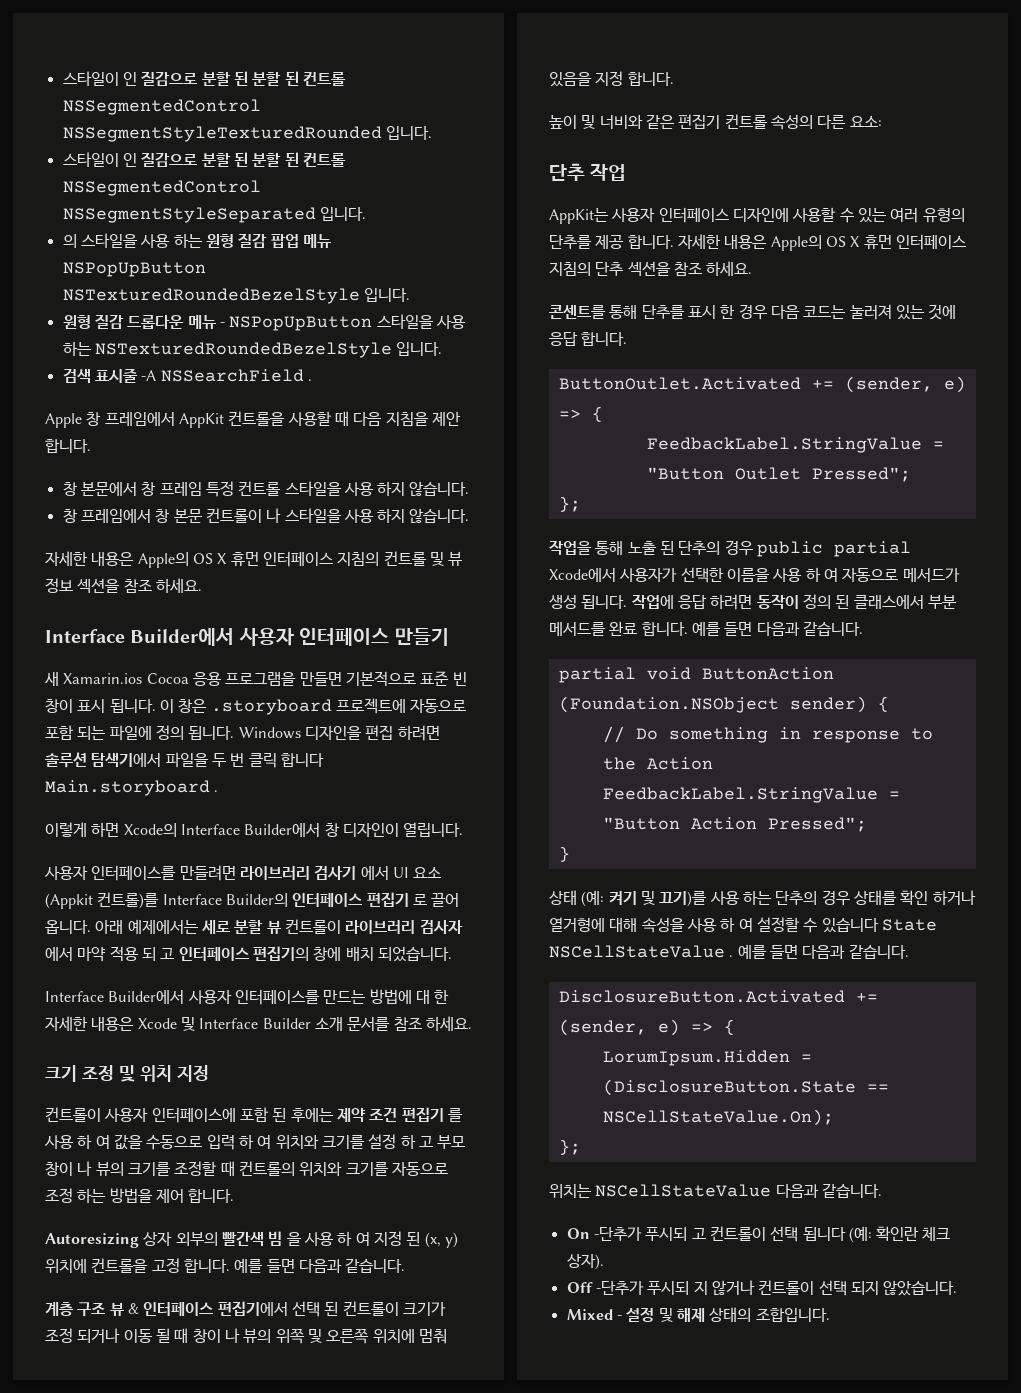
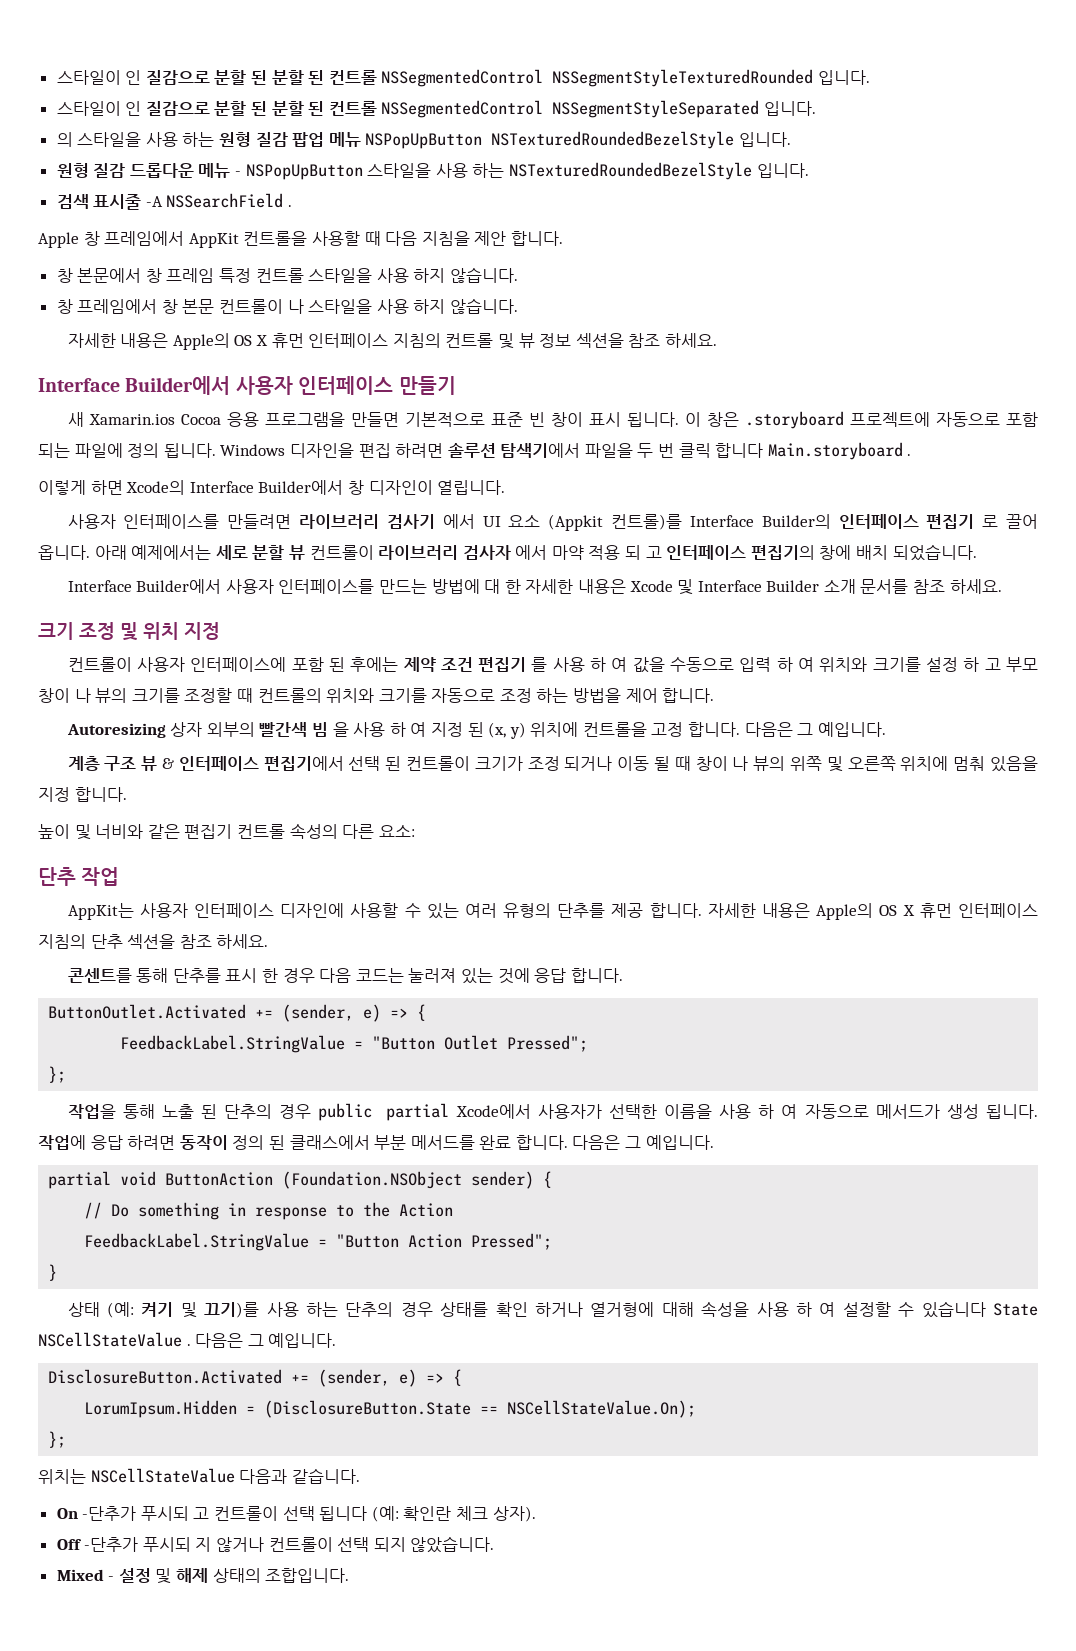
- Autoresizing 상자 외부의 빨간색 빔 을 사용 하 여 지정 된 (x, y) 위치에 컨트롤을 고정 합니다. 예를 들면 다음과 같습니다.
+ Autoresizing 상자 외부의 빨간색 빔 을 사용 하 여 지정 된 (x, y) 위치에 컨트롤을 고정 합니다. 다음은 그 예입니다.
- 작업에 응답 하려면 동작이 정의 된 클래스에서 부분 메서드를 완료 합니다. 예를 들면 다음과 같습니다.
+ 작업에 응답 하려면 동작이 정의 된 클래스에서 부분 메서드를 완료 합니다. 다음은 그 예입니다.
- 상태 (예: 켜기 및 끄기)를 사용 하는 단추의 경우 상태를 확인 하거나 열거형에 대해 속성을 사용 하 여 설정할 수 있습니다 State NSCellStateValue . 예를 들면 다음과 같습니다.
+ 상태 (예: 켜기 및 끄기)를 사용 하는 단추의 경우 상태를 확인 하거나 열거형에 대해 속성을 사용 하 여 설정할 수 있습니다 State NSCellStateValue . 다음은 그 예입니다.

